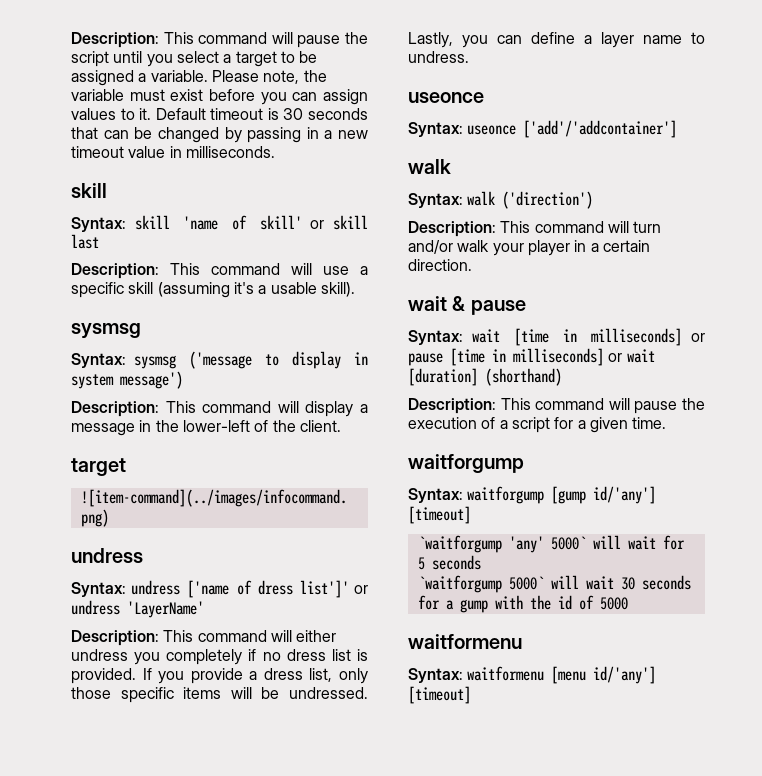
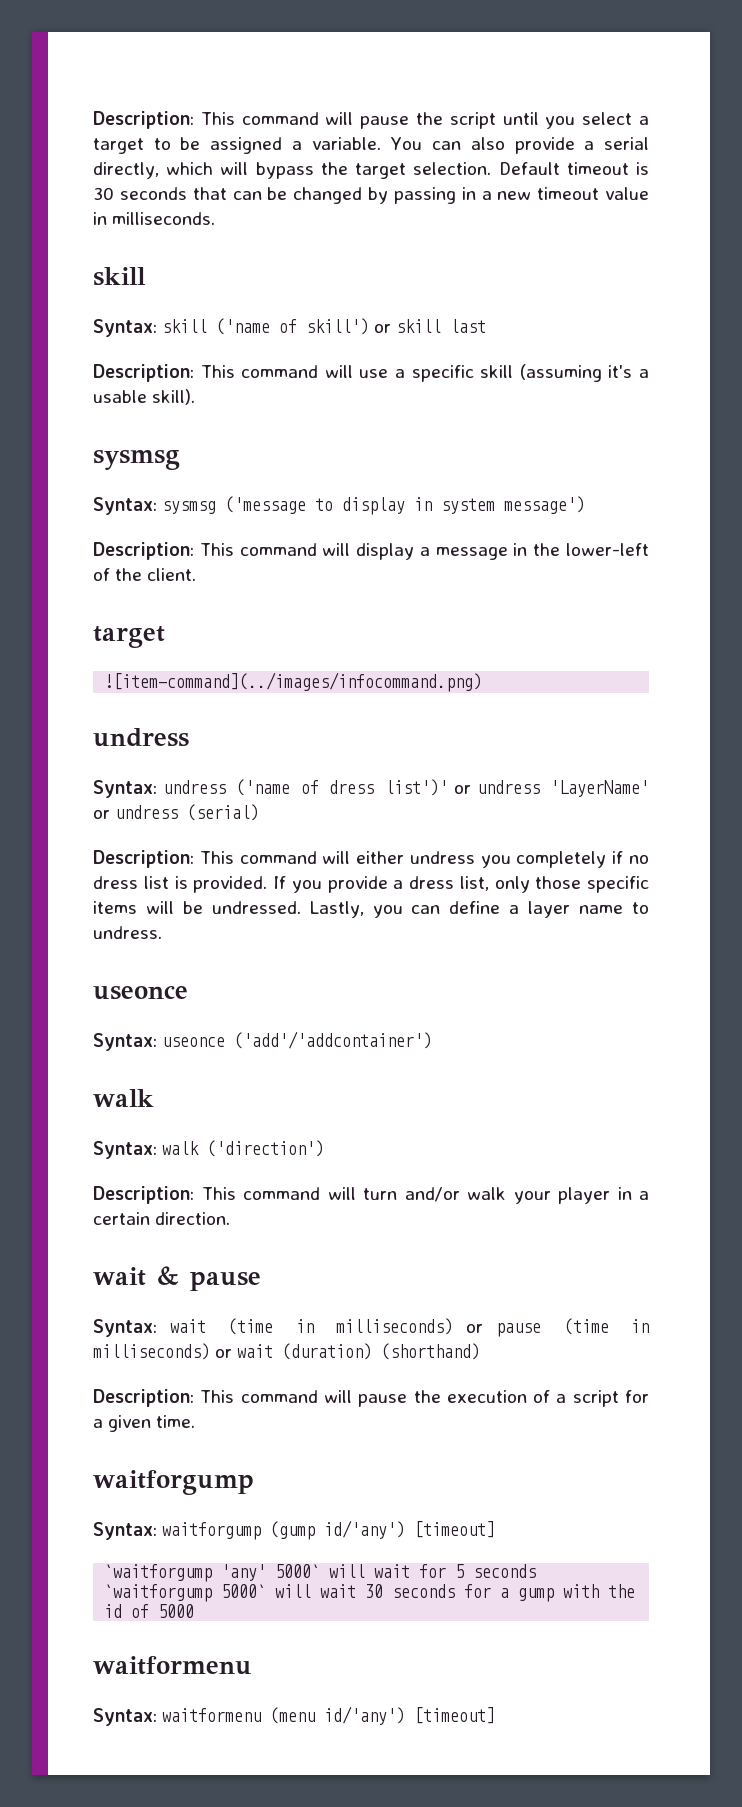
- Please note, the variable must exist before you can assign values to it.
+ You can also provide a serial directly, which will bypass the target selection.
- Syntax: skill 'name of skill' or skill last
+ Syntax: skill ('name of skill') or skill last
- Syntax: undress ['name of dress list']' or undress 'LayerName'
+ Syntax: undress ('name of dress list')' or undress 'LayerName' or undress (serial)
- Syntax: useonce ['add'/'addcontainer']
+ Syntax: useonce ('add'/'addcontainer')
- Syntax: wait [time in milliseconds] or pause [time in milliseconds] or wait [duration] (shorthand)
+ Syntax: wait (time in milliseconds) or pause (time in milliseconds) or wait (duration) (shorthand)
- Syntax: waitforgump [gump id/'any'] [timeout]
+ Syntax: waitforgump (gump id/'any') [timeout]
- Syntax: waitformenu [menu id/'any'] [timeout]
+ Syntax: waitformenu (menu id/'any') [timeout]

